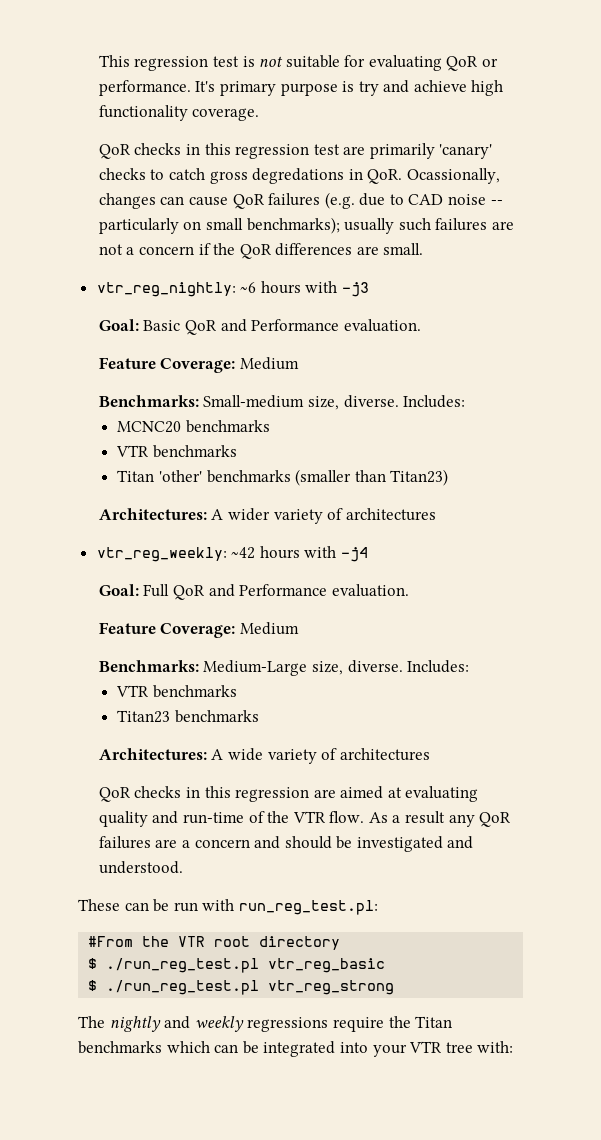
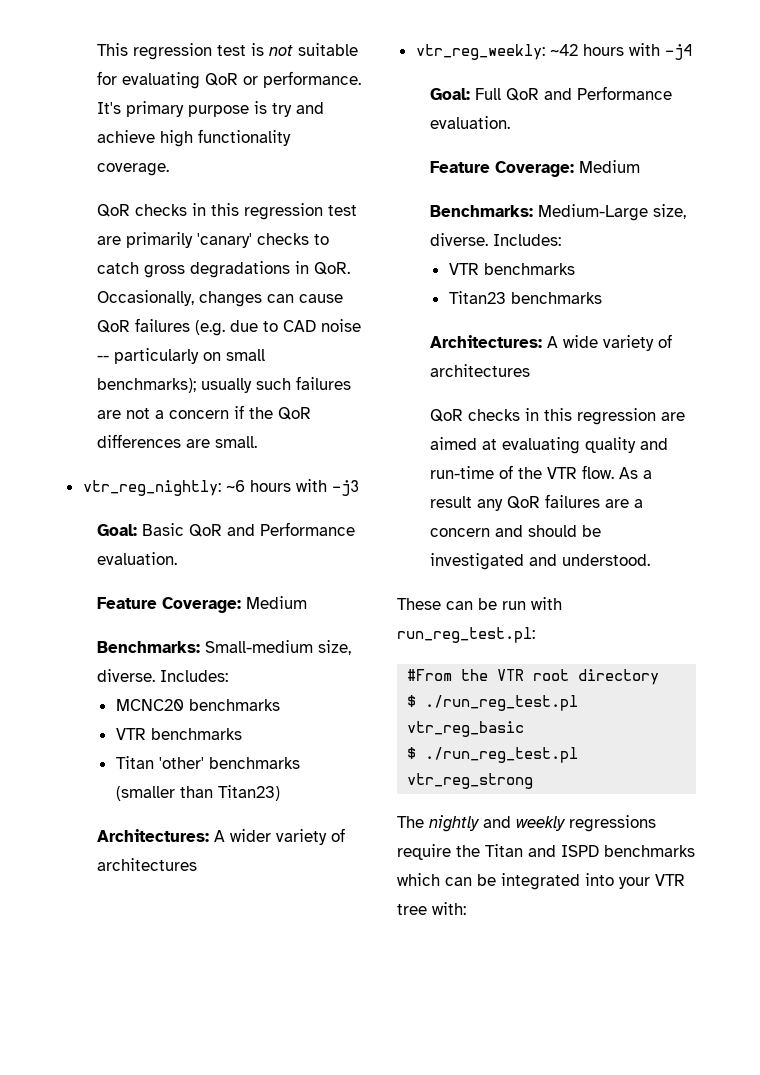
- QoR checks in this regression test are primarily 'canary' checks to catch gross degredations in QoR. Ocassionally, changes can cause QoR failures (e.g. due to CAD noise -- particularly on small benchmarks); usually such failures are not a concern if the QoR differences are small.
+ QoR checks in this regression test are primarily 'canary' checks to catch gross degradations in QoR. Occasionally, changes can cause QoR failures (e.g. due to CAD noise -- particularly on small benchmarks); usually such failures are not a concern if the QoR differences are small.
- The nightly and weekly regressions require the Titan benchmarks which can be integrated into your VTR tree with:
+ The nightly and weekly regressions require the Titan and ISPD benchmarks which can be integrated into your VTR tree with:

